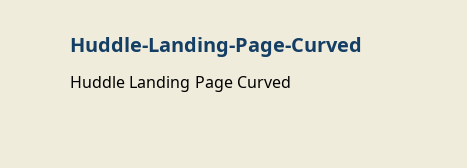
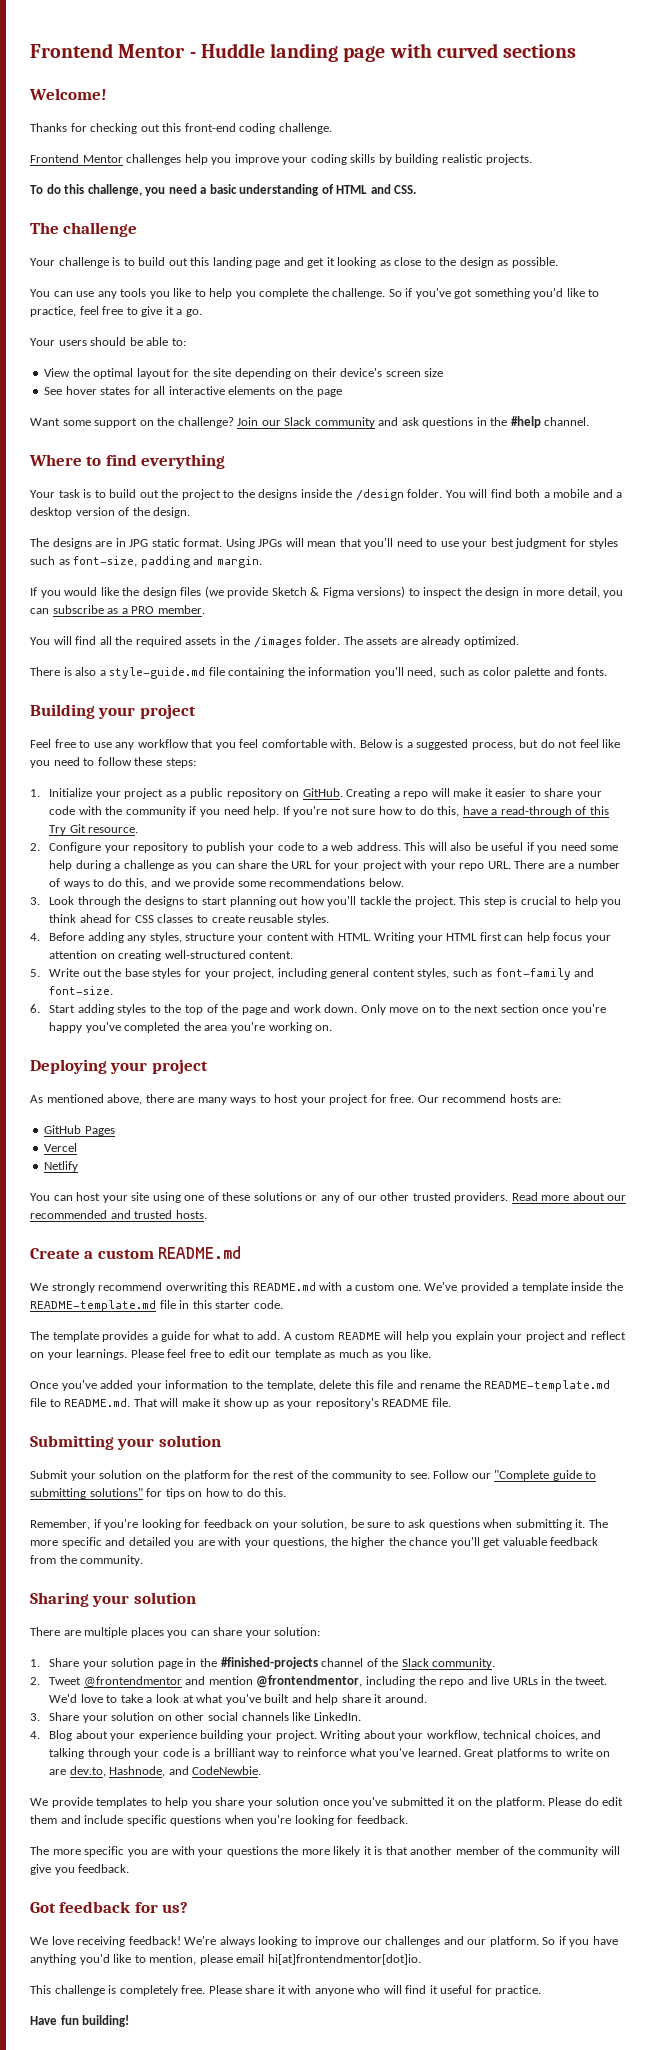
- Huddle-Landing-Page-Curved
- Huddle Landing Page Curved
+ Frontend Mentor - Huddle landing page with curved sections
+ Welcome!
+ Thanks for checking out this front-end coding challenge.
+ Frontend Mentor challenges help you improve your coding skills by building realistic projects.
+ To do this challenge, you need a basic understanding of HTML and CSS.
+ The challenge
+ Your challenge is to build out this landing page and get it looking as close to the design as possible.
+ You can use any tools you like to help you complete the challenge. So if you've got something you'd like to practice, feel free to give it a go.
+ Your users should be able to:
+ View the optimal layout for the site depending on their device's screen size
+ See hover states for all interactive elements on the page
+ Want some support on the challenge? Join our Slack community and ask questions in the #help channel.
+ Where to find everything
+ Your task is to build out the project to the designs inside the /design folder. You will find both a mobile and a desktop version of the design.
+ The designs are in JPG static format. Using JPGs will mean that you'll need to use your best judgment for styles such as font-size, padding and margin.
+ If you would like the design files (we provide Sketch & Figma versions) to inspect the design in more detail, you can subscribe as a PRO member.
+ You will find all the required assets in the /images folder. The assets are already optimized.
+ There is also a style-guide.md file containing the information you'll need, such as color palette and fonts.
+ Building your project
+ Feel free to use any workflow that you feel comfortable with. Below is a suggested process, but do not feel like you need to follow these steps:
+ 1. Initialize your project as a public repository on GitHub. Creating a repo will make it easier to share your code with the community if you need help. If you're not sure how to do this, have a read-through of this Try Git resource.
+ 2. Configure your repository to publish your code to a web address. This will also be useful if you need some help during a challenge as you can share the URL for your project with your repo URL. There are a number of ways to do this, and we provide some recommendations below.
+ 3. Look through the designs to start planning out how you'll tackle the project. This step is crucial to help you think ahead for CSS classes to create reusable styles.
+ 4. Before adding any styles, structure your content with HTML. Writing your HTML first can help focus your attention on creating well-structured content.
+ 5. Write out the base styles for your project, including general content styles, such as font-family and font-size.
+ 6. Start adding styles to the top of the page and work down. Only move on to the next section once you're happy you've completed the area you're working on.
+ Deploying your project
+ As mentioned above, there are many ways to host your project for free. Our recommend hosts are:
+ GitHub Pages
+ Vercel
+ Netlify
+ You can host your site using one of these solutions or any of our other trusted providers. Read more about our recommended and trusted hosts.
+ Create a custom README.md
+ We strongly recommend overwriting this README.md with a custom one. We've provided a template inside the README-template.md file in this starter code.
+ The template provides a guide for what to add. A custom README will help you explain your project and reflect on your learnings. Please feel free to edit our template as much as you like.
+ Once you've added your information to the template, delete this file and rename the README-template.md file to README.md. That will make it show up as your repository's README file.
+ Submitting your solution
+ Submit your solution on the platform for the rest of the community to see. Follow our "Complete guide to submitting solutions" for tips on how to do this.
+ Remember, if you're looking for feedback on your solution, be sure to ask questions when submitting it. The more specific and detailed you are with your questions, the higher the chance you'll get valuable feedback from the community.
+ Sharing your solution
+ There are multiple places you can share your solution:
+ 1. Share your solution page in the #finished-projects channel of the Slack community.
+ 2. Tweet @frontendmentor and mention @frontendmentor, including the repo and live URLs in the tweet. We'd love to take a look at what you've built and help share it around.
+ 3. Share your solution on other social channels like LinkedIn.
+ 4. Blog about your experience building your project. Writing about your workflow, technical choices, and talking through your code is a brilliant way to reinforce what you've learned. Great platforms to write on are dev.to, Hashnode, and CodeNewbie.
+ We provide templates to help you share your solution once you've submitted it on the platform. Please do edit them and include specific questions when you're looking for feedback.
+ The more specific you are with your questions the more likely it is that another member of the community will give you feedback.
+ Got feedback for us?
+ We love receiving feedback! We're always looking to improve our challenges and our platform. So if you have anything you'd like to mention, please email hi[at]frontendmentor[dot]io.
+ This challenge is completely free. Please share it with anyone who will find it useful for practice.
+ Have fun building!

